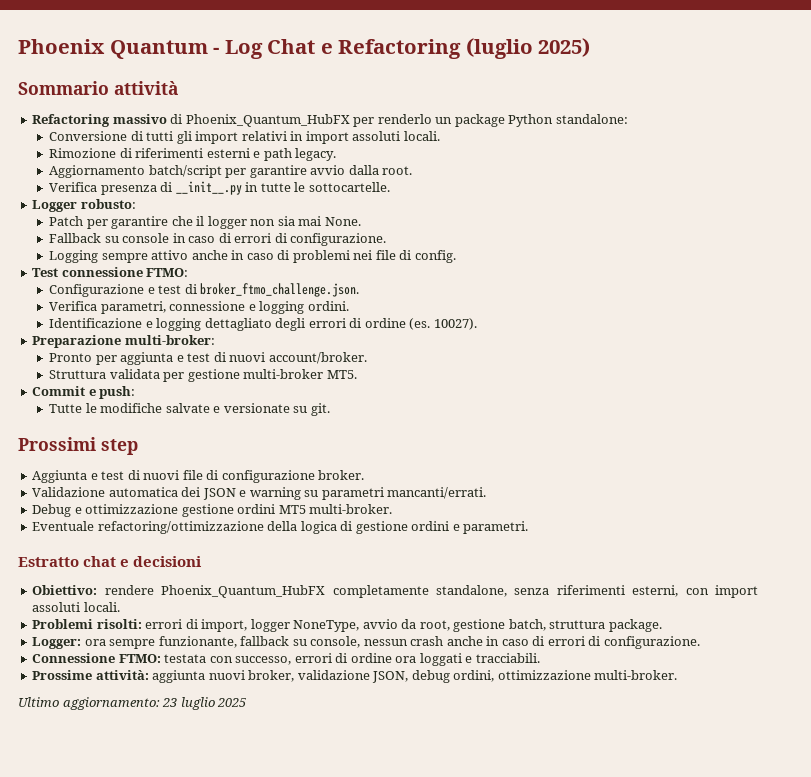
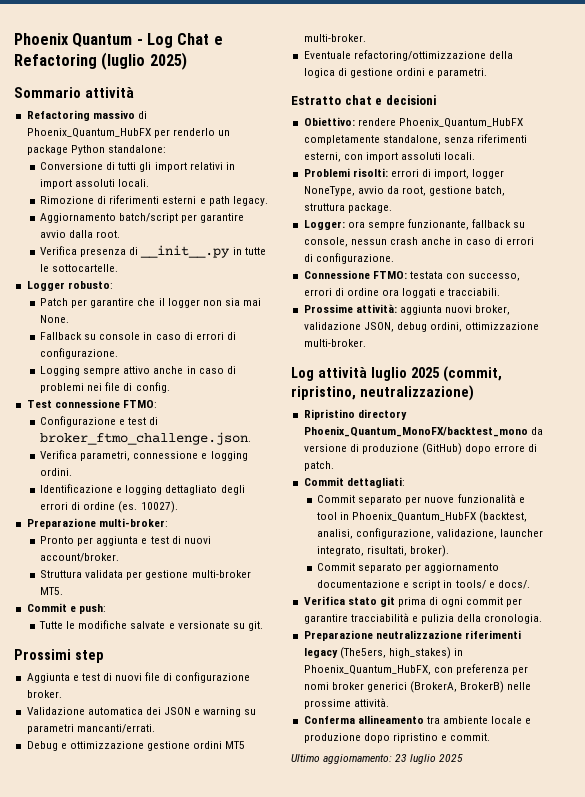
+ Log attività luglio 2025 (commit, ripristino, neutralizzazione)
+ Ripristino directory Phoenix_Quantum_MonoFX/backtest_mono da versione di produzione (GitHub) dopo errore di patch.
+ Commit dettagliati:
+ Commit separato per nuove funzionalità e tool in Phoenix_Quantum_HubFX (backtest, analisi, configurazione, validazione, launcher integrato, risultati, broker).
+ Commit separato per aggiornamento documentazione e script in tools/ e docs/.
+ Verifica stato git prima di ogni commit per garantire tracciabilità e pulizia della cronologia.
+ Preparazione neutralizzazione riferimenti legacy (The5ers, high_stakes) in Phoenix_Quantum_HubFX, con preferenza per nomi broker generici (BrokerA, BrokerB) nelle prossime attività.
+ Conferma allineamento tra ambiente locale e produzione dopo ripristino e commit.

